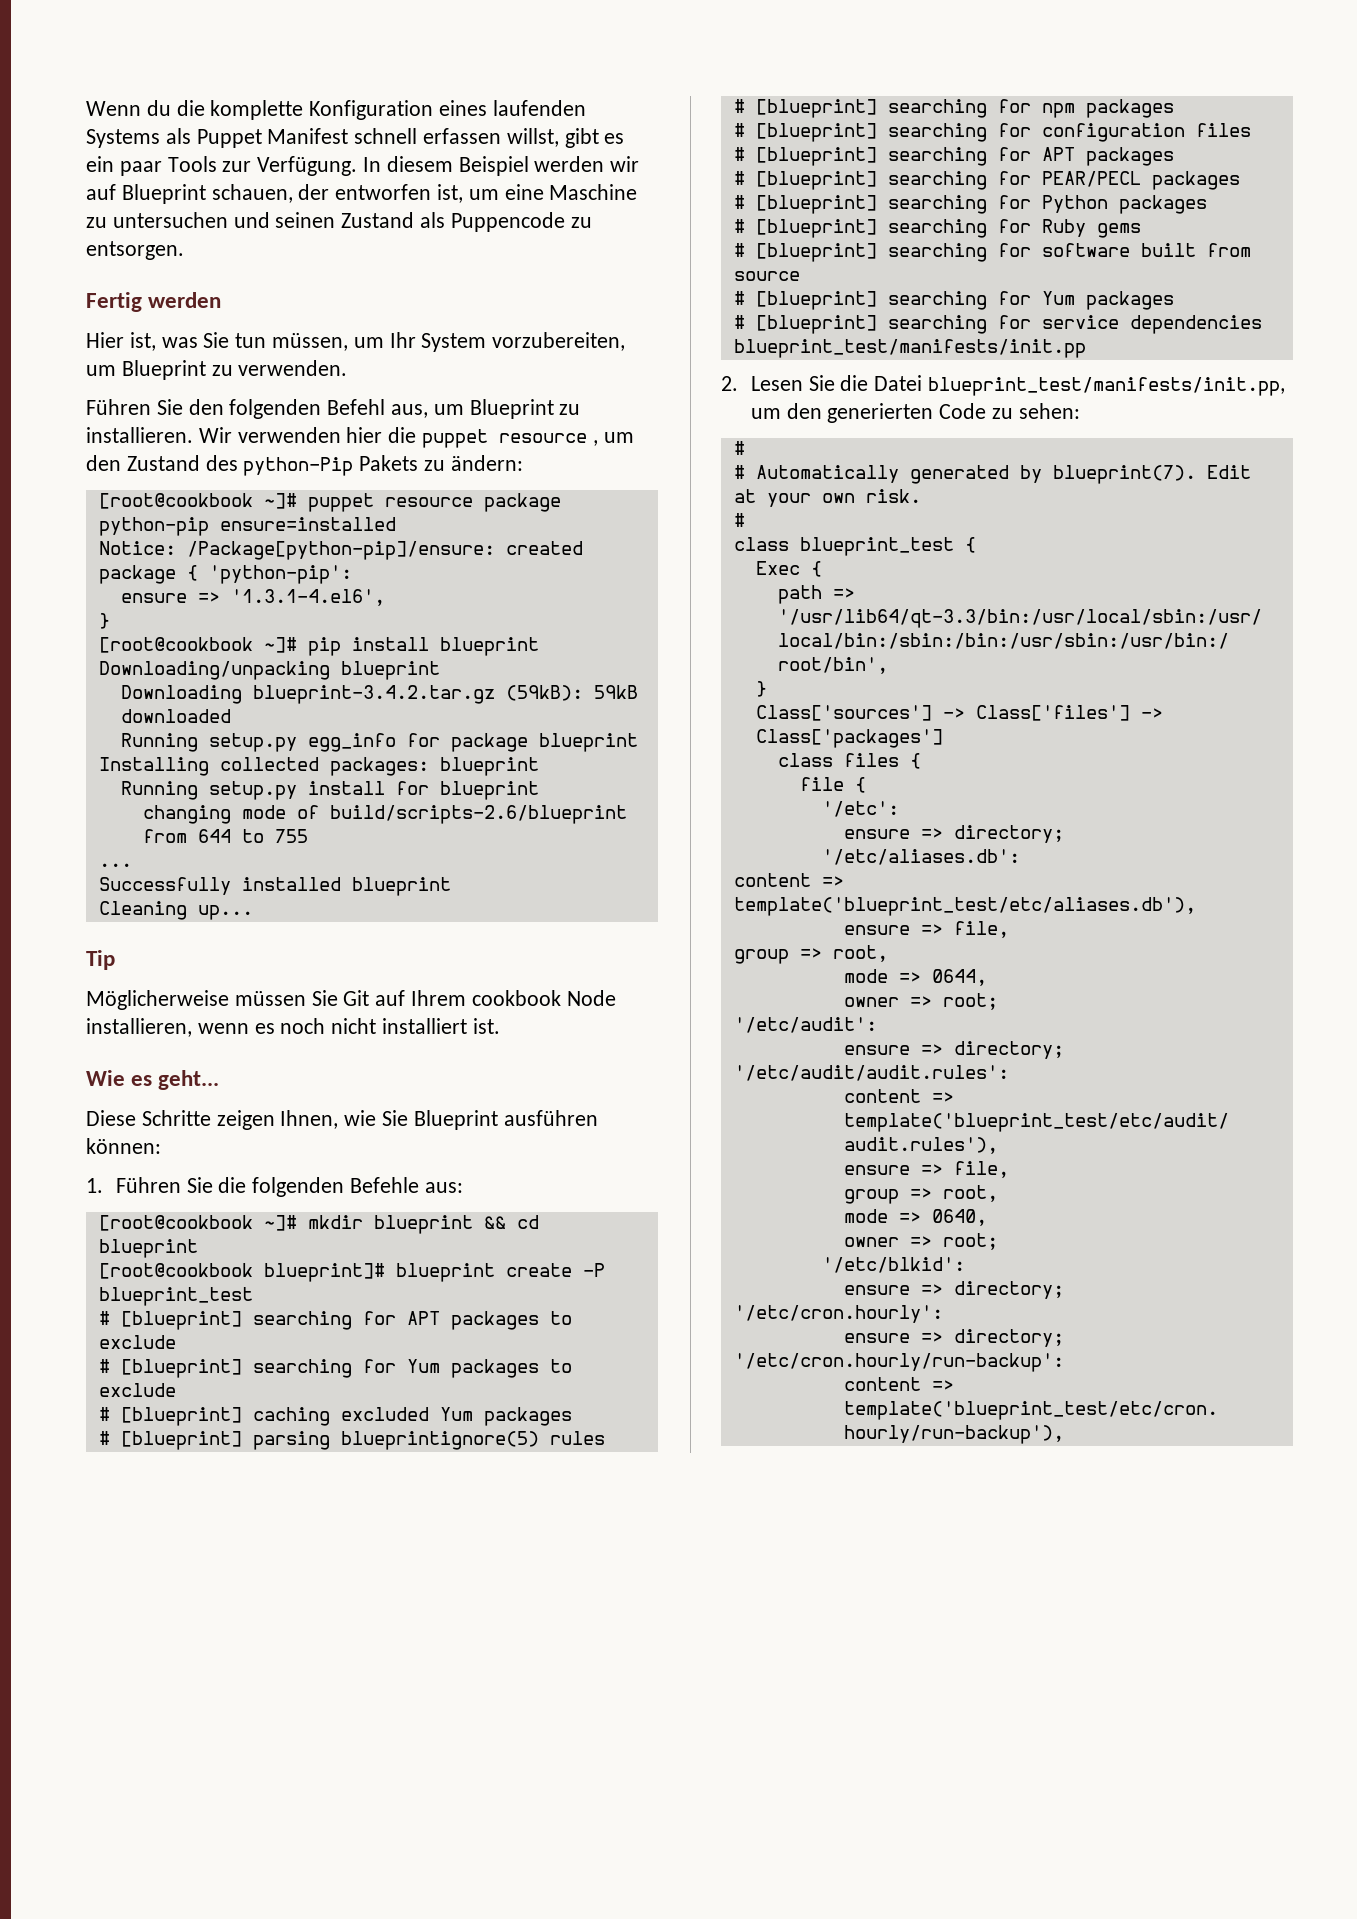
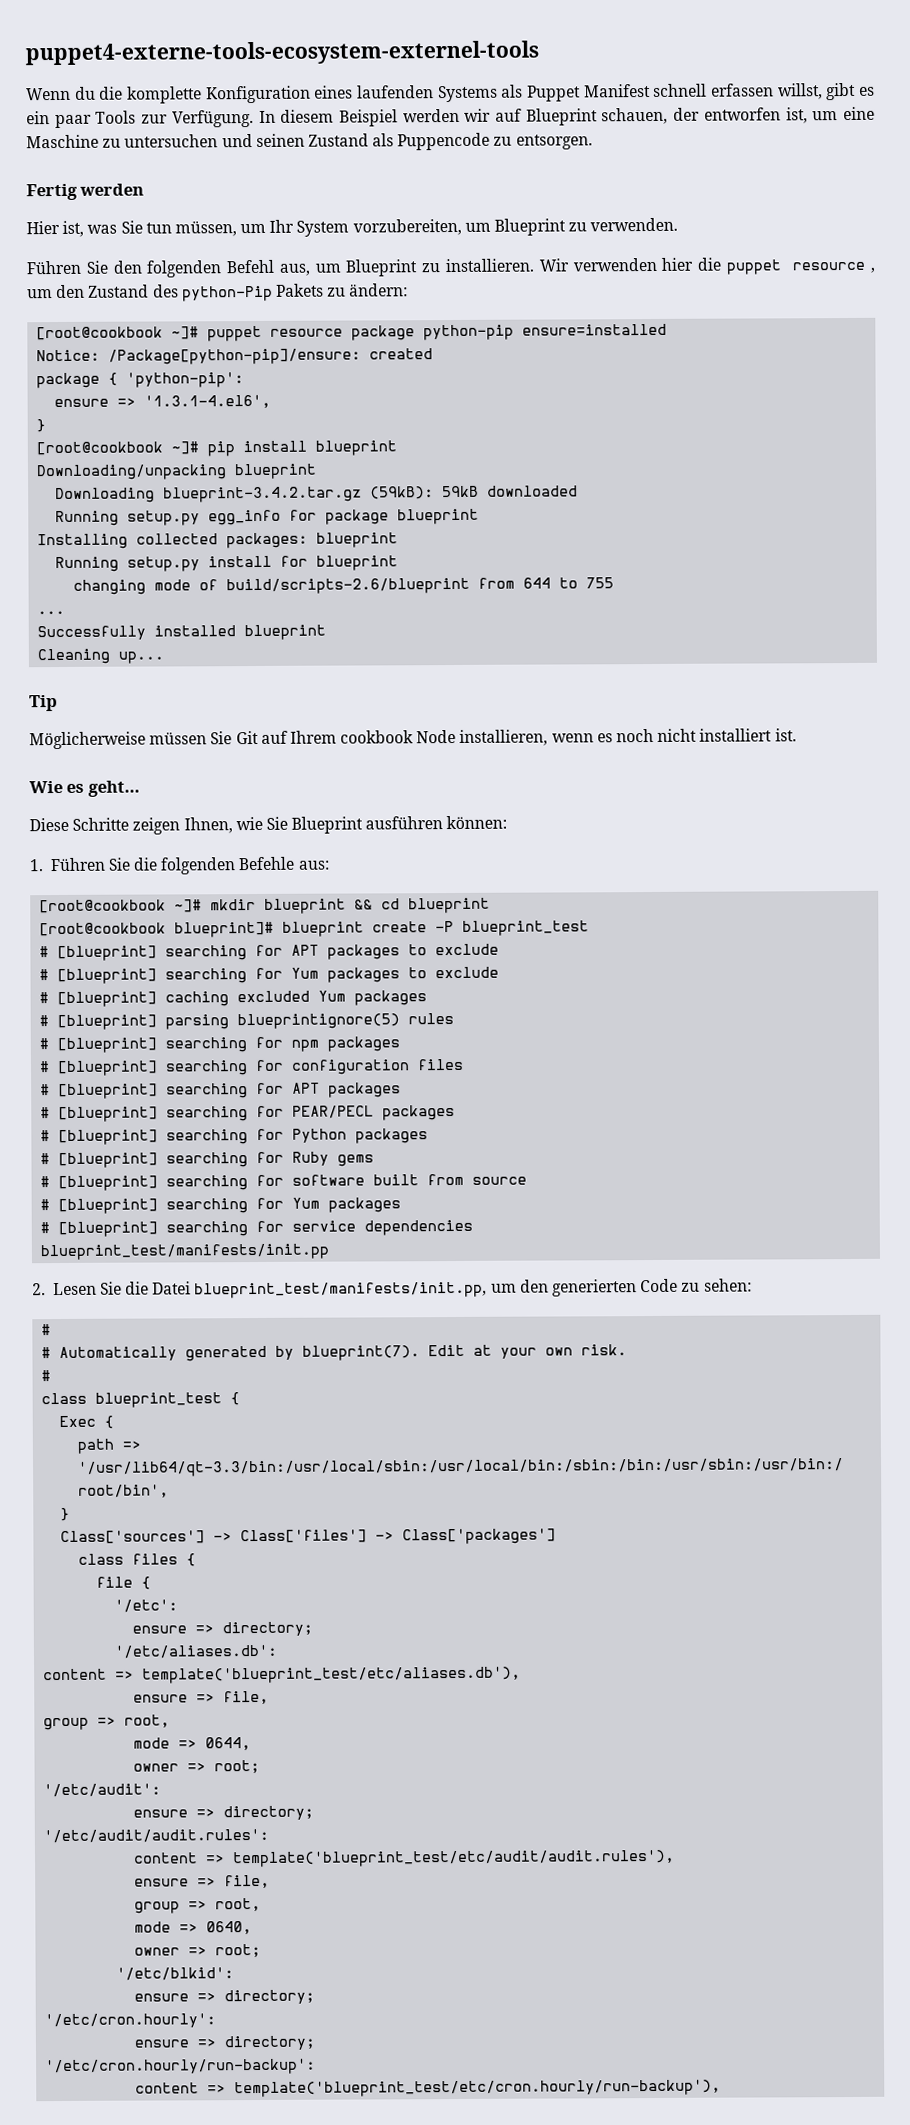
+ puppet4-externe-tools-ecosystem-externel-tools

